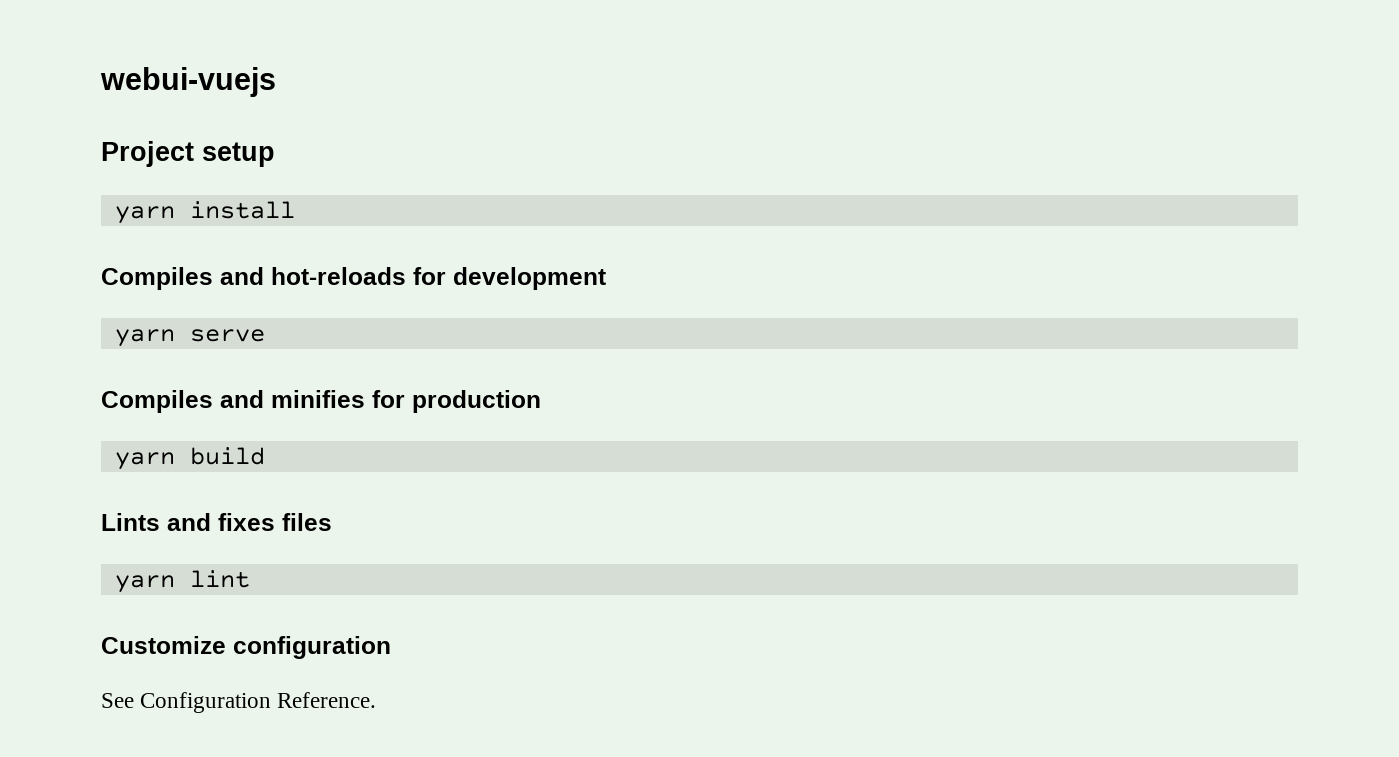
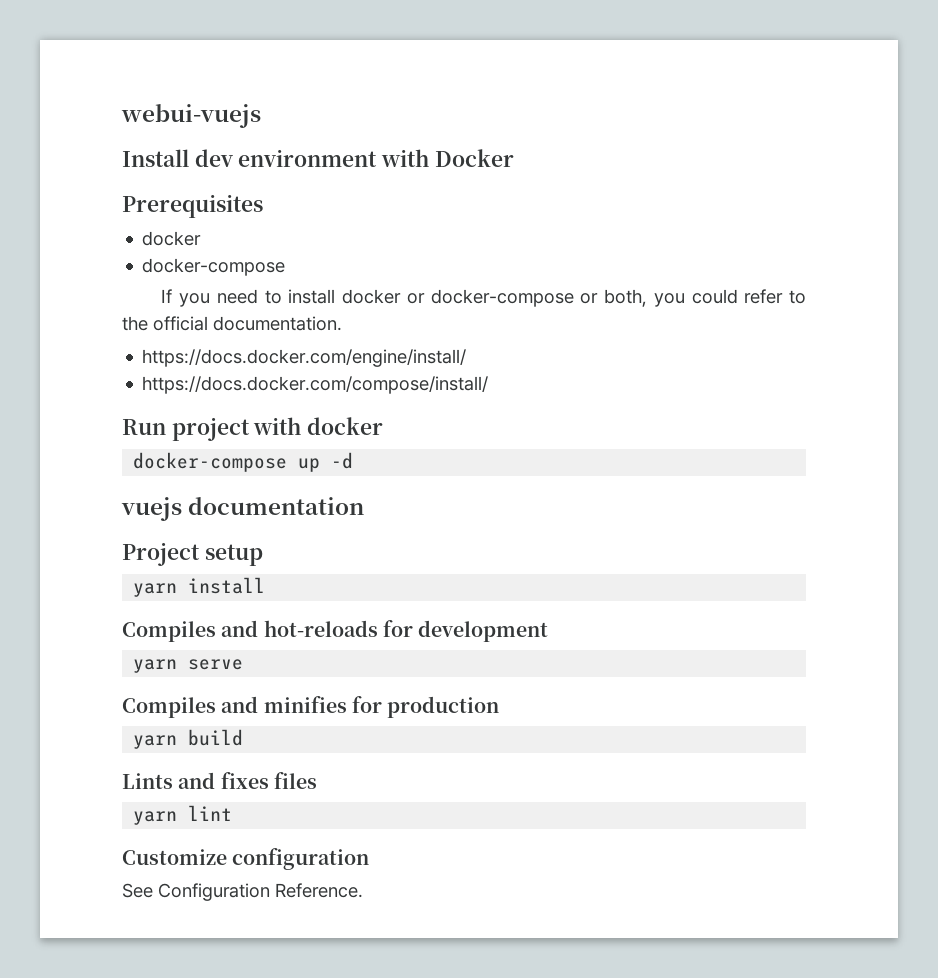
+ Install dev environment with Docker
+ Prerequisites
+ docker
+ docker-compose
+ If you need to install docker or docker-compose or both, you could refer to the official documentation.
+ https://docs.docker.com/engine/install/
+ https://docs.docker.com/compose/install/
+ Run project with docker
+ docker-compose up -d
+ vuejs documentation

